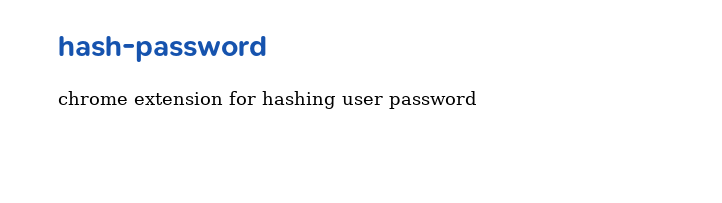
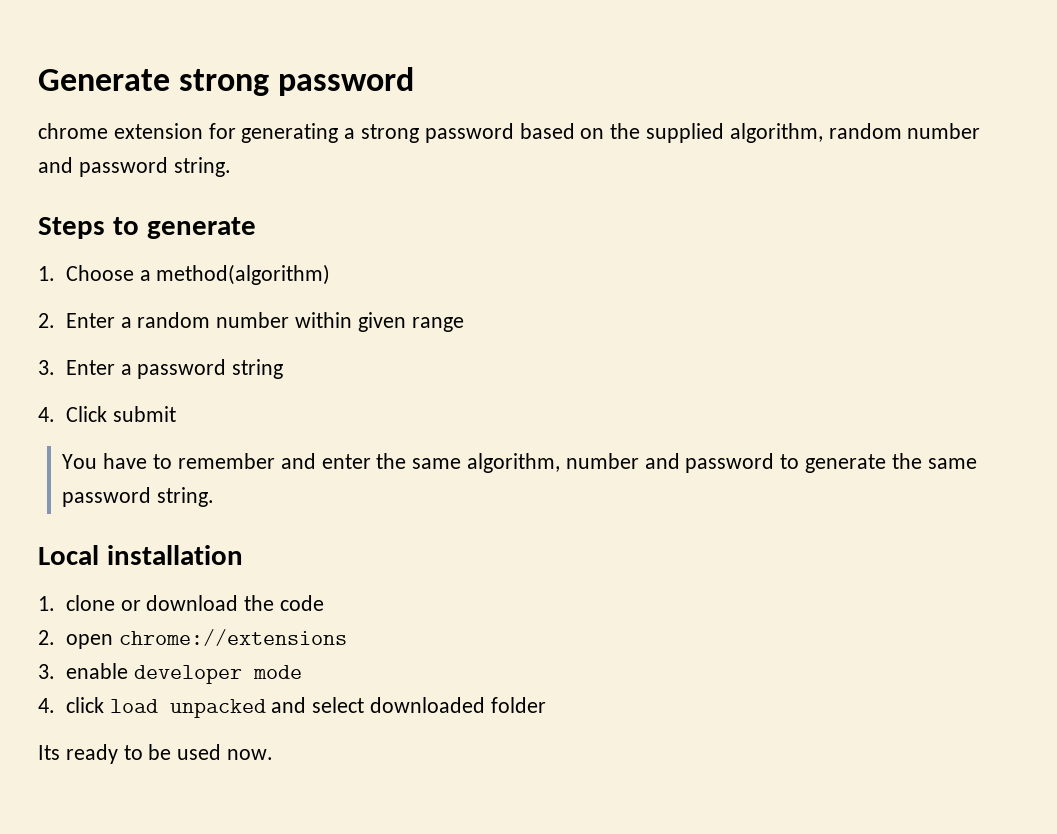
- hash-password
+ Generate strong password
- chrome extension for hashing user password
+ chrome extension for generating a strong password based on the supplied algorithm, random number and password string.
+ Steps to generate
+ 1. Choose a method(algorithm)
+ 2. Enter a random number within given range
+ 3. Enter a password string
+ 4. Click submit
+ You have to remember and enter the same algorithm, number and password to generate the same password string.
+ Local installation
+ 1. clone or download the code
+ 2. open chrome://extensions
+ 3. enable developer mode
+ 4. click load unpacked and select downloaded folder
+ Its ready to be used now.

